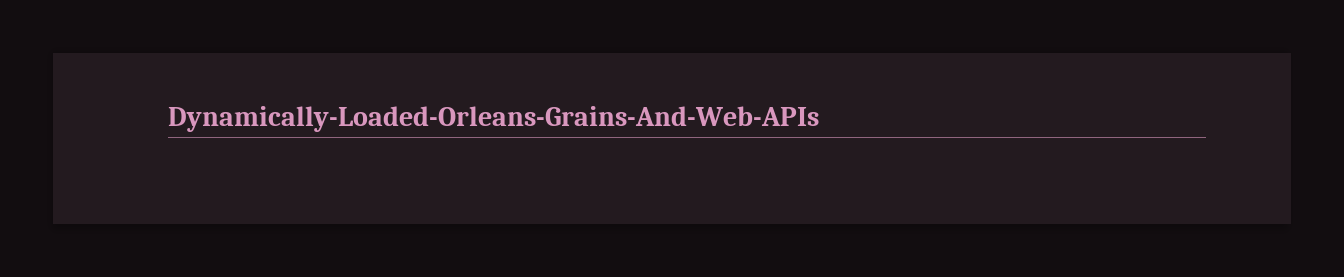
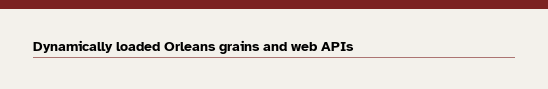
- Dynamically-Loaded-Orleans-Grains-And-Web-APIs
+ Dynamically loaded Orleans grains and web APIs

